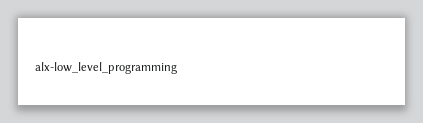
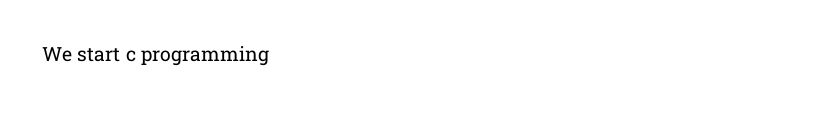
- alx-low_level_programming
+ We start c programming

